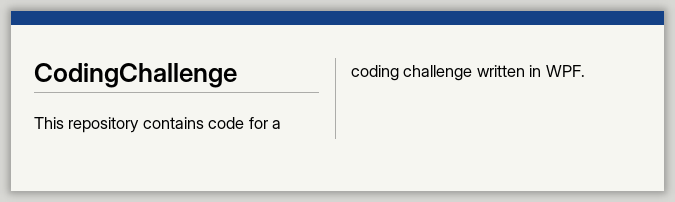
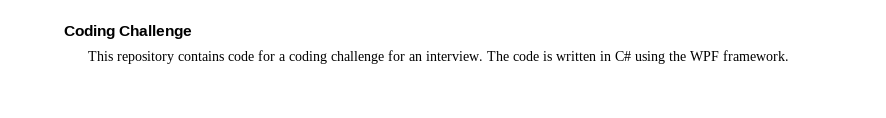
- CodingChallenge
+ Coding Challenge
- This repository contains code for a coding challenge written in WPF.
+ This repository contains code for a coding challenge for an interview. The code is written in C# using the WPF framework.

